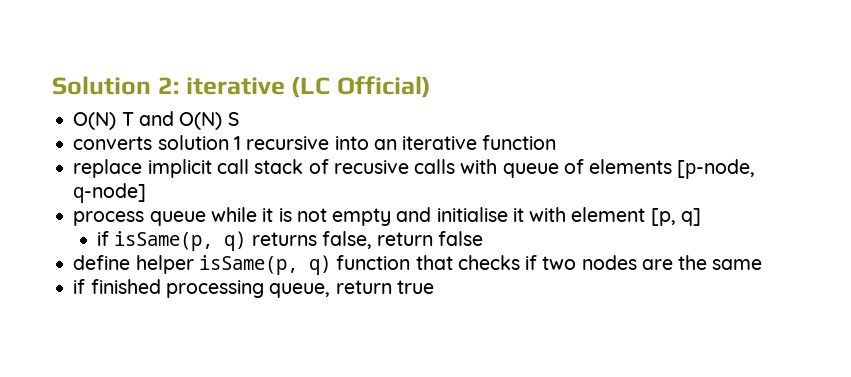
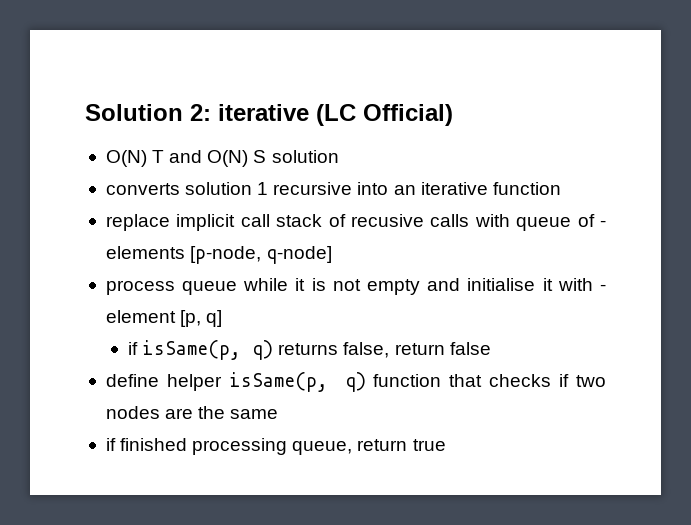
- O(N) T and O(N) S
+ O(N) T and O(N) S solution
- replace implicit call stack of recusive calls with queue of elements [p-node, q-node]
+ replace implicit call stack of recusive calls with queue of - elements [p-node, q-node]
- process queue while it is not empty and initialise it with element [p, q]
+ process queue while it is not empty and initialise it with - element [p, q]

